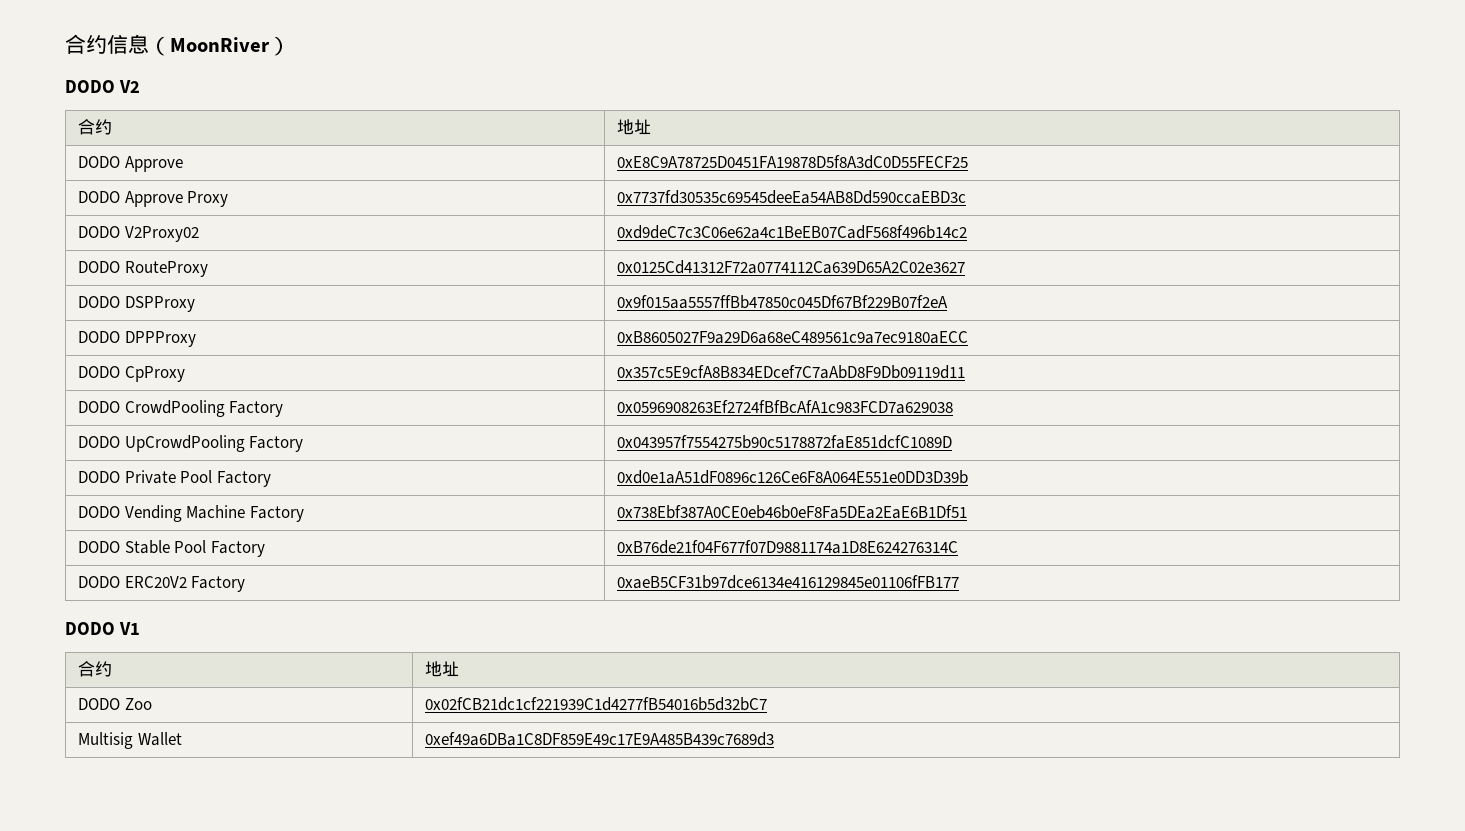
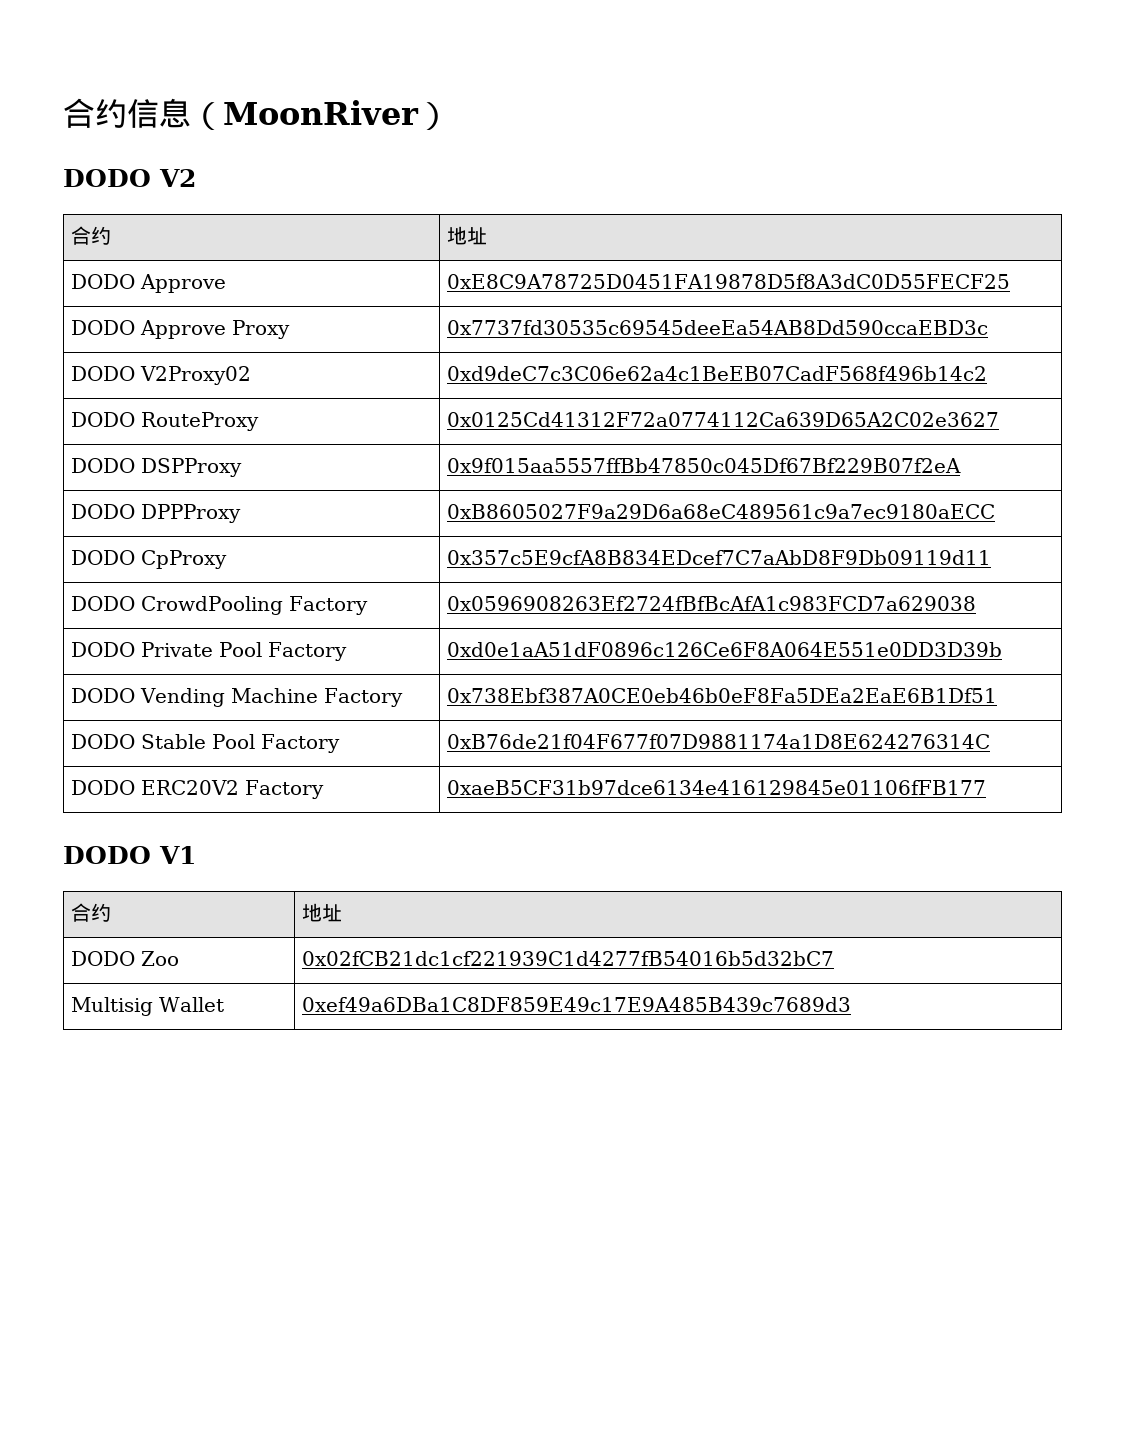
- DODO UpCrowdPooling Factory | 0x043957f7554275b90c5178872faE851dcfC1089D

